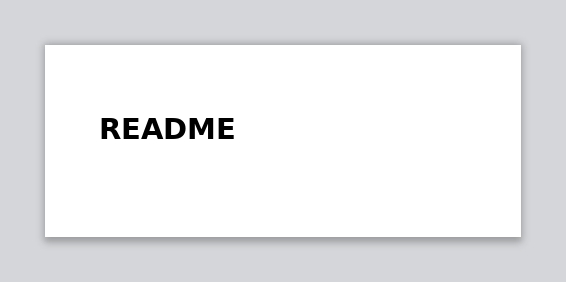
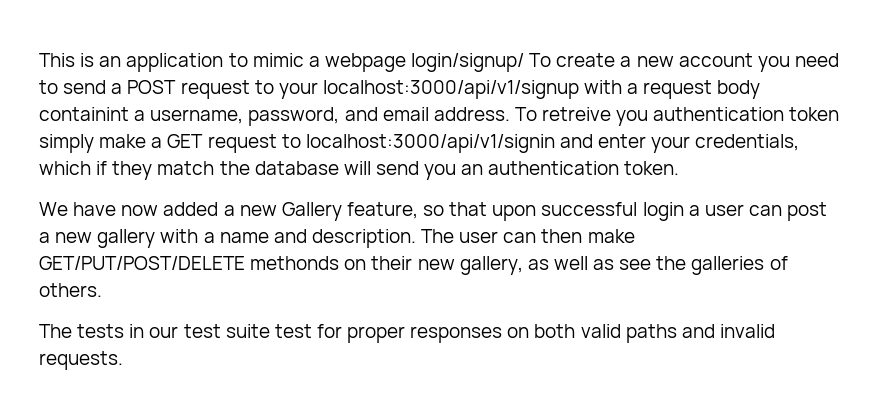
- README
+ This is an application to mimic a webpage login/signup/ To create a new account you need to send a POST request to your localhost:3000/api/v1/signup with a request body containint a username, password, and email address. To retreive you authentication token simply make a GET request to localhost:3000/api/v1/signin and enter your credentials, which if they match the database will send you an authentication token.
+ We have now added a new Gallery feature, so that upon successful login a user can post a new gallery with a name and description. The user can then make GET/PUT/POST/DELETE methonds on their new gallery, as well as see the galleries of others.
+ The tests in our test suite test for proper responses on both valid paths and invalid requests.

